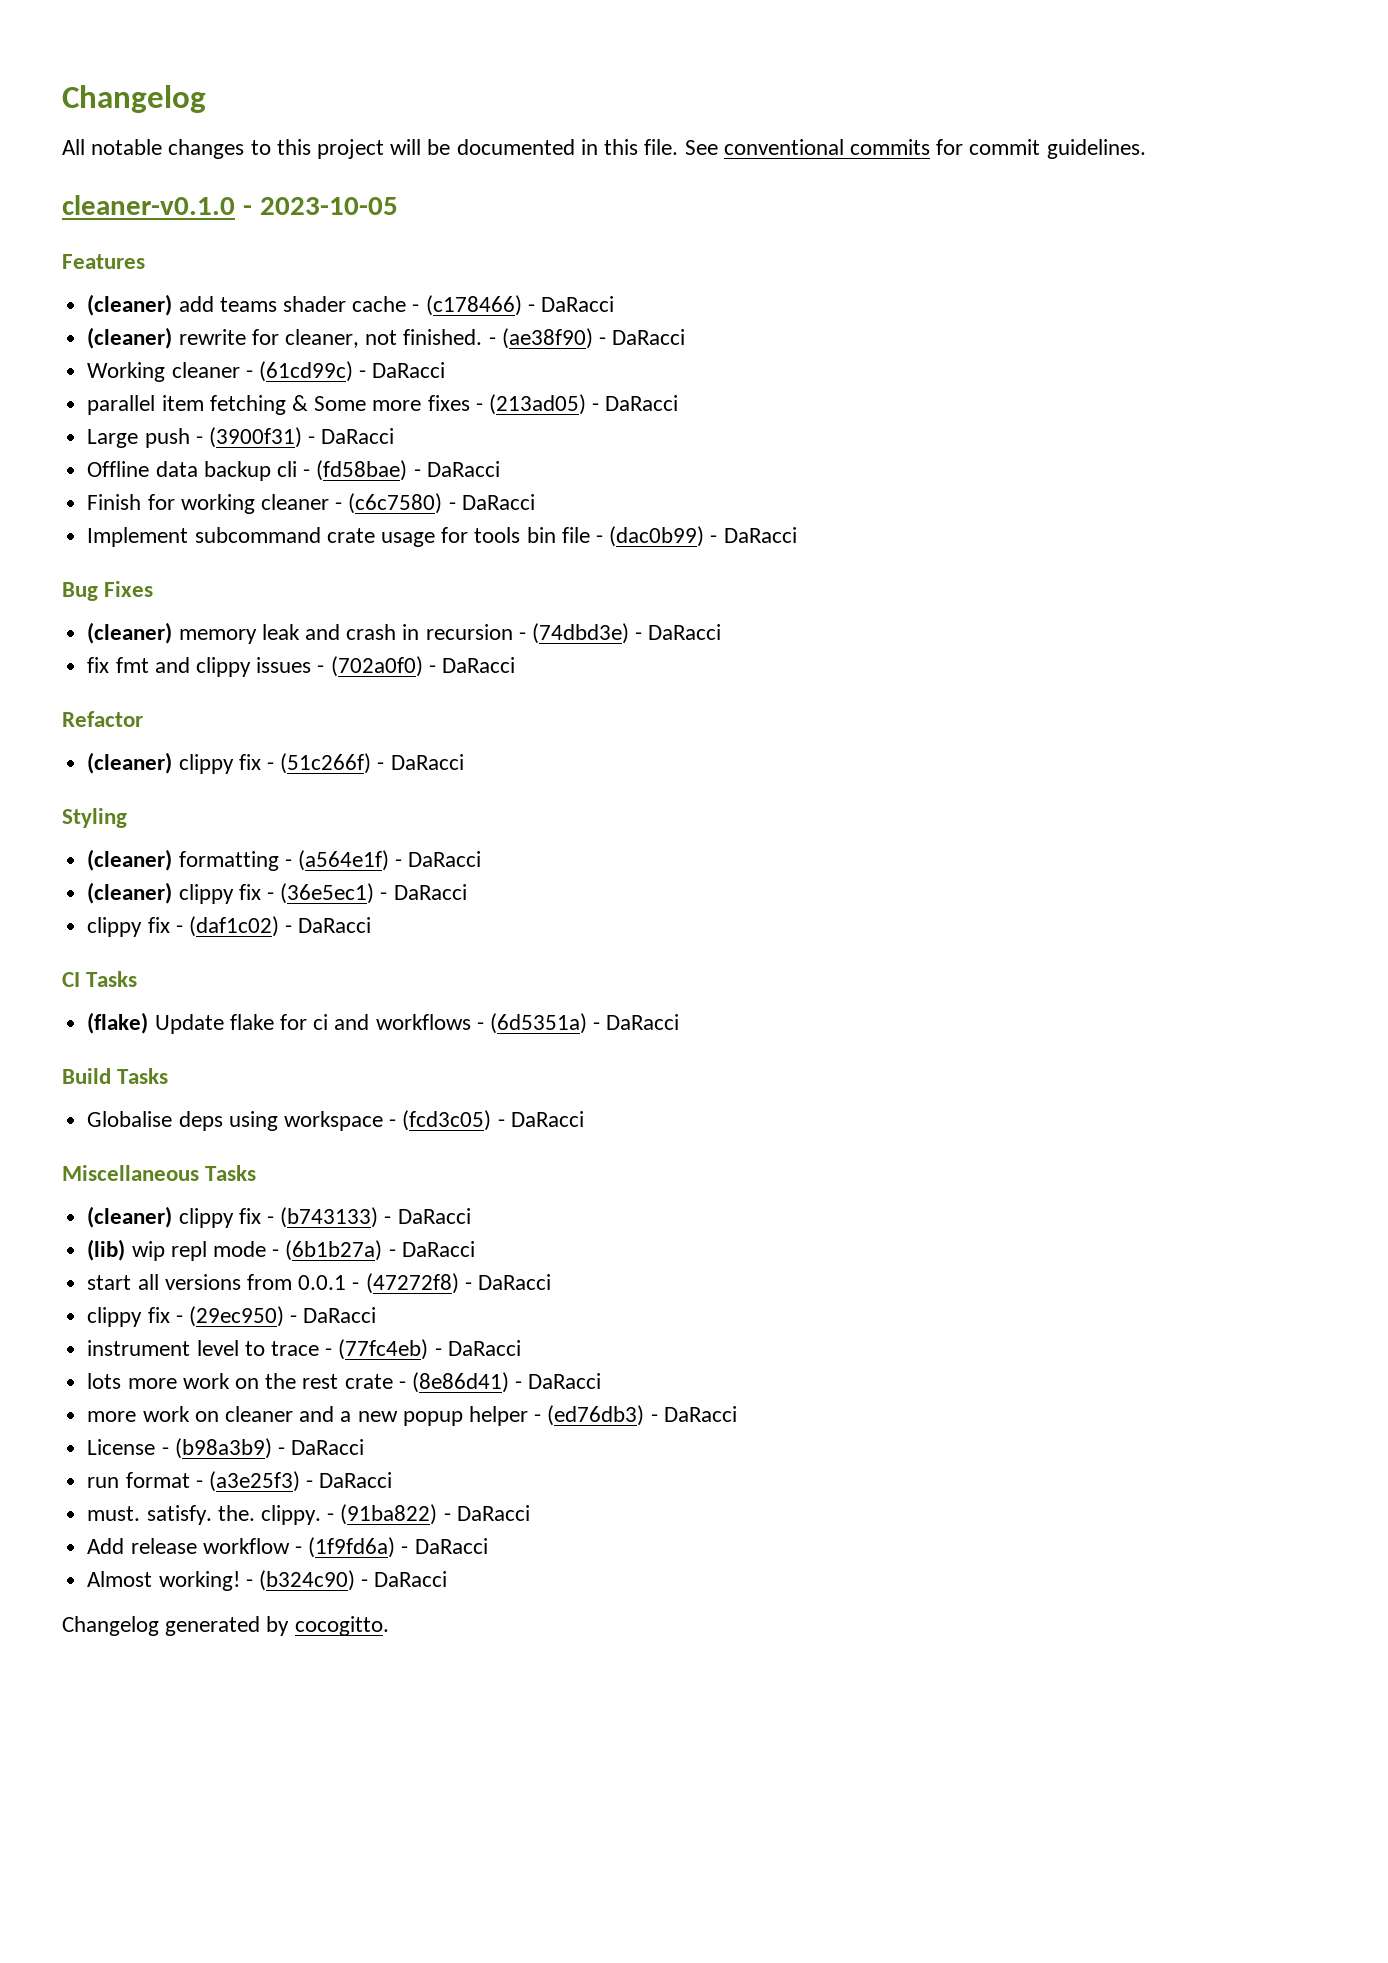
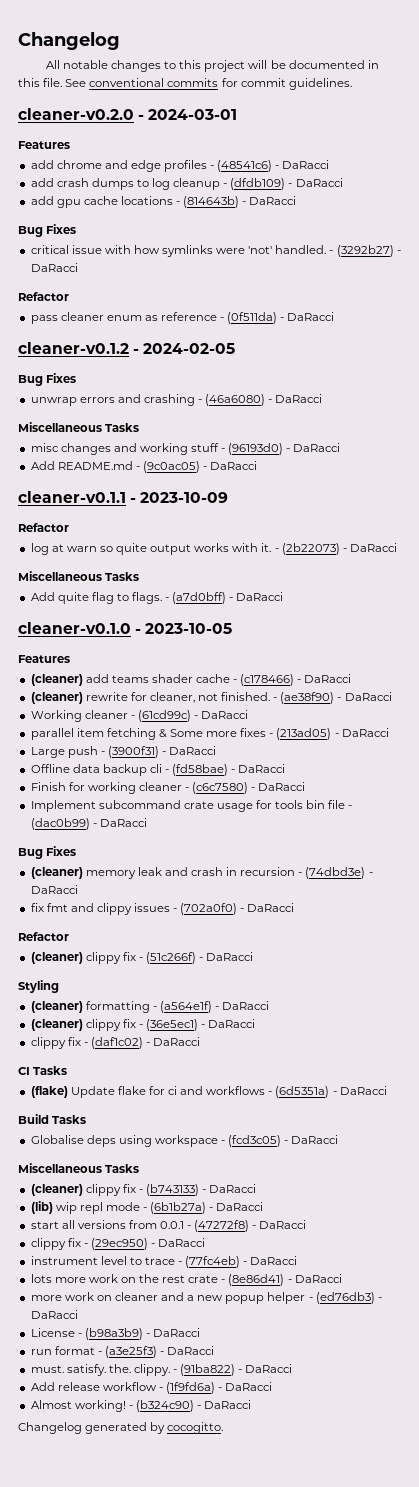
+ cleaner-v0.2.0 - 2024-03-01
+ Features
+ add chrome and edge profiles - (48541c6) - DaRacci
+ add crash dumps to log cleanup - (dfdb109) - DaRacci
+ add gpu cache locations - (814643b) - DaRacci
+ Bug Fixes
+ critical issue with how symlinks were 'not' handled. - (3292b27) - DaRacci
+ Refactor
+ pass cleaner enum as reference - (0f511da) - DaRacci
+ cleaner-v0.1.2 - 2024-02-05
+ Bug Fixes
+ unwrap errors and crashing - (46a6080) - DaRacci
+ Miscellaneous Tasks
+ misc changes and working stuff - (96193d0) - DaRacci
+ Add README.md - (9c0ac05) - DaRacci
+ cleaner-v0.1.1 - 2023-10-09
+ Refactor
+ log at warn so quite output works with it. - (2b22073) - DaRacci
+ Miscellaneous Tasks
+ Add quite flag to flags. - (a7d0bff) - DaRacci

